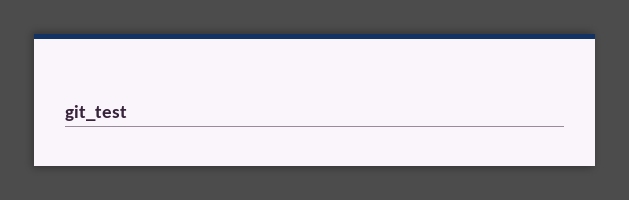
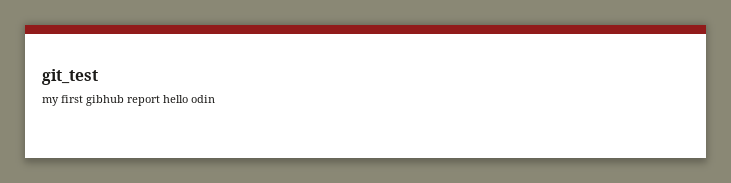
+ my first gibhub report hello odin

